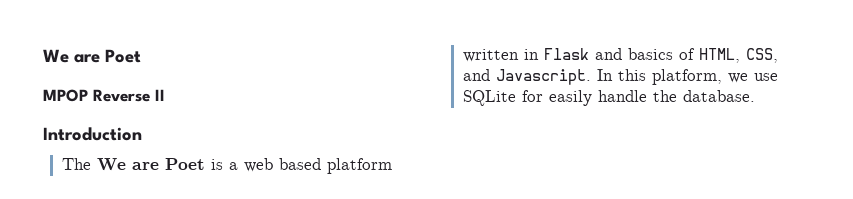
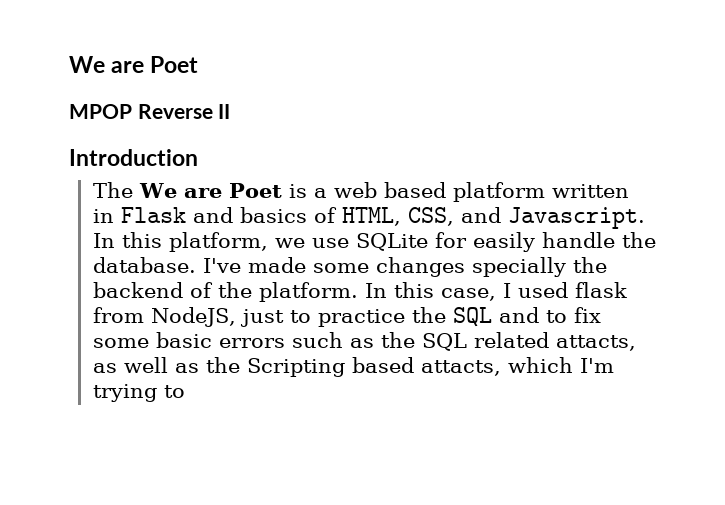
+ I've made some changes specially the backend of the platform. In this case, I used flask from NodeJS, just to practice the SQL and to fix some basic errors such as the SQL related attacts, as well as the Scripting based attacts, which I'm trying to

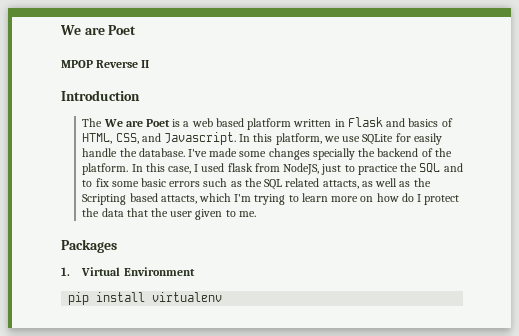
- In this case, I used flask from NodeJS, just to practice the SQL and to fix some basic errors such as the SQL related attacts, as well as the Scripting based attacts, which I'm trying to
+ In this case, I used flask from NodeJS, just to practice the SQL and to fix some basic errors such as the SQL related attacts, as well as the Scripting based attacts, which I'm trying to learn more on how do I protect the data that the user given to me.
+ Packages
+ 1. Virtual Environment
+ pip install virtualenv

